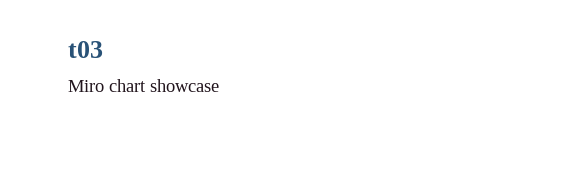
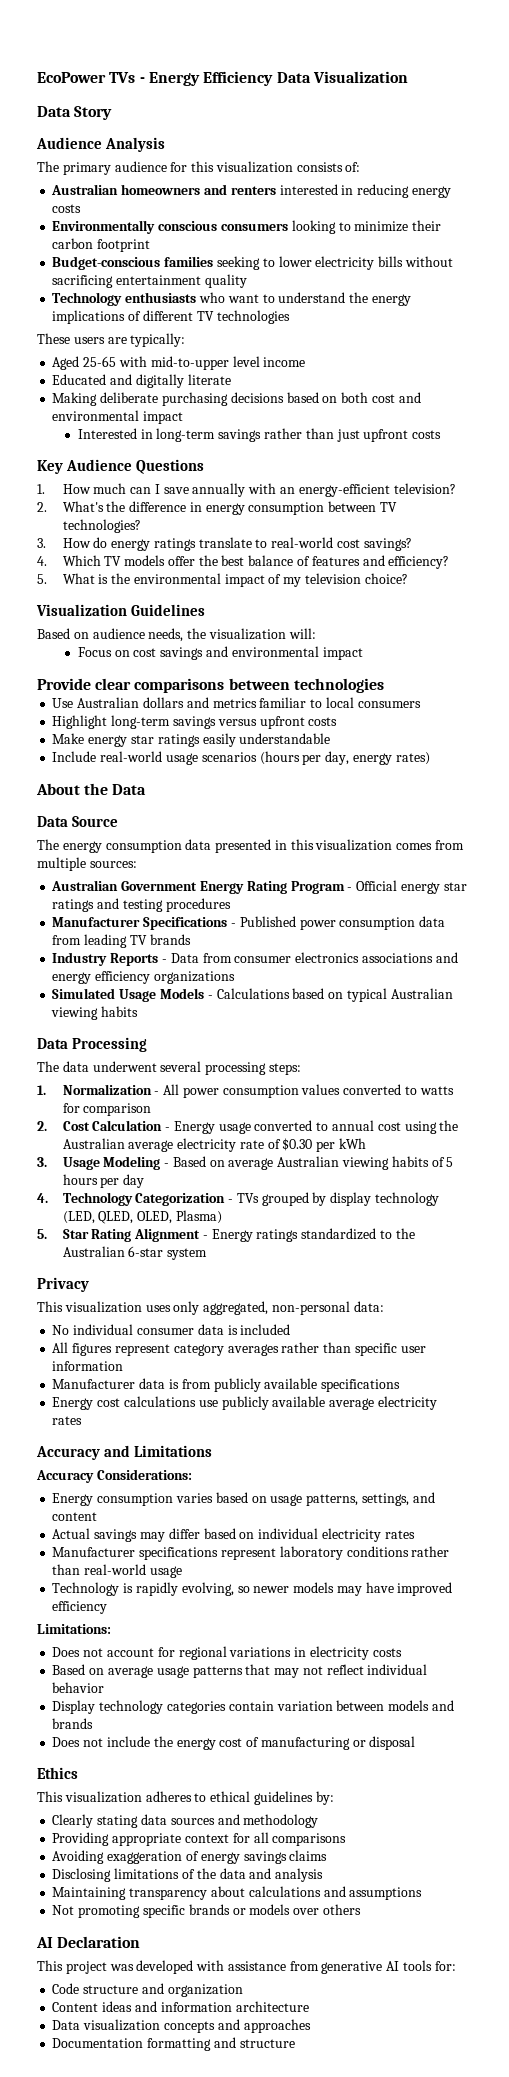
- t03
- Miro chart showcase
+ EcoPower TVs - Energy Efficiency Data Visualization
+ Data Story
+ Audience Analysis
+ The primary audience for this visualization consists of:
+ Australian homeowners and renters interested in reducing energy costs
+ Environmentally conscious consumers looking to minimize their carbon footprint
+ Budget-conscious families seeking to lower electricity bills without sacrificing entertainment quality
+ Technology enthusiasts who want to understand the energy implications of different TV technologies
+ These users are typically:
+ Aged 25-65 with mid-to-upper level income
+ Educated and digitally literate
+ Making deliberate purchasing decisions based on both cost and environmental impact
+ Interested in long-term savings rather than just upfront costs
+ Key Audience Questions
+ 1. How much can I save annually with an energy-efficient television?
+ 2. What's the difference in energy consumption between TV technologies?
+ 3. How do energy ratings translate to real-world cost savings?
+ 4. Which TV models offer the best balance of features and efficiency?
+ 5. What is the environmental impact of my television choice?
+ Visualization Guidelines
+ Based on audience needs, the visualization will:
+ Focus on cost savings and environmental impact
+ Provide clear comparisons between technologies
+ Use Australian dollars and metrics familiar to local consumers
+ Highlight long-term savings versus upfront costs
+ Make energy star ratings easily understandable
+ Include real-world usage scenarios (hours per day, energy rates)
+ About the Data
+ Data Source
+ The energy consumption data presented in this visualization comes from multiple sources:
+ Australian Government Energy Rating Program - Official energy star ratings and testing procedures
+ Manufacturer Specifications - Published power consumption data from leading TV brands
+ Industry Reports - Data from consumer electronics associations and energy efficiency organizations
+ Simulated Usage Models - Calculations based on typical Australian viewing habits
+ Data Processing
+ The data underwent several processing steps:
+ 1. Normalization - All power consumption values converted to watts for comparison
+ 2. Cost Calculation - Energy usage converted to annual cost using the Australian average electricity rate of $0.30 per kWh
+ 3. Usage Modeling - Based on average Australian viewing habits of 5 hours per day
+ 4. Technology Categorization - TVs grouped by display technology (LED, QLED, OLED, Plasma)
+ 5. Star Rating Alignment - Energy ratings standardized to the Australian 6-star system
+ Privacy
+ This visualization uses only aggregated, non-personal data:
+ No individual consumer data is included
+ All figures represent category averages rather than specific user information
+ Manufacturer data is from publicly available specifications
+ Energy cost calculations use publicly available average electricity rates
+ Accuracy and Limitations
+ Accuracy Considerations:
+ Energy consumption varies based on usage patterns, settings, and content
+ Actual savings may differ based on individual electricity rates
+ Manufacturer specifications represent laboratory conditions rather than real-world usage
+ Technology is rapidly evolving, so newer models may have improved efficiency
+ Limitations:
+ Does not account for regional variations in electricity costs
+ Based on average usage patterns that may not reflect individual behavior
+ Display technology categories contain variation between models and brands
+ Does not include the energy cost of manufacturing or disposal
+ Ethics
+ This visualization adheres to ethical guidelines by:
+ Clearly stating data sources and methodology
+ Providing appropriate context for all comparisons
+ Avoiding exaggeration of energy savings claims
+ Disclosing limitations of the data and analysis
+ Maintaining transparency about calculations and assumptions
+ Not promoting specific brands or models over others
+ AI Declaration
+ This project was developed with assistance from generative AI tools for:
+ Code structure and organization
+ Content ideas and information architecture
+ Data visualization concepts and approaches
+ Documentation formatting and structure

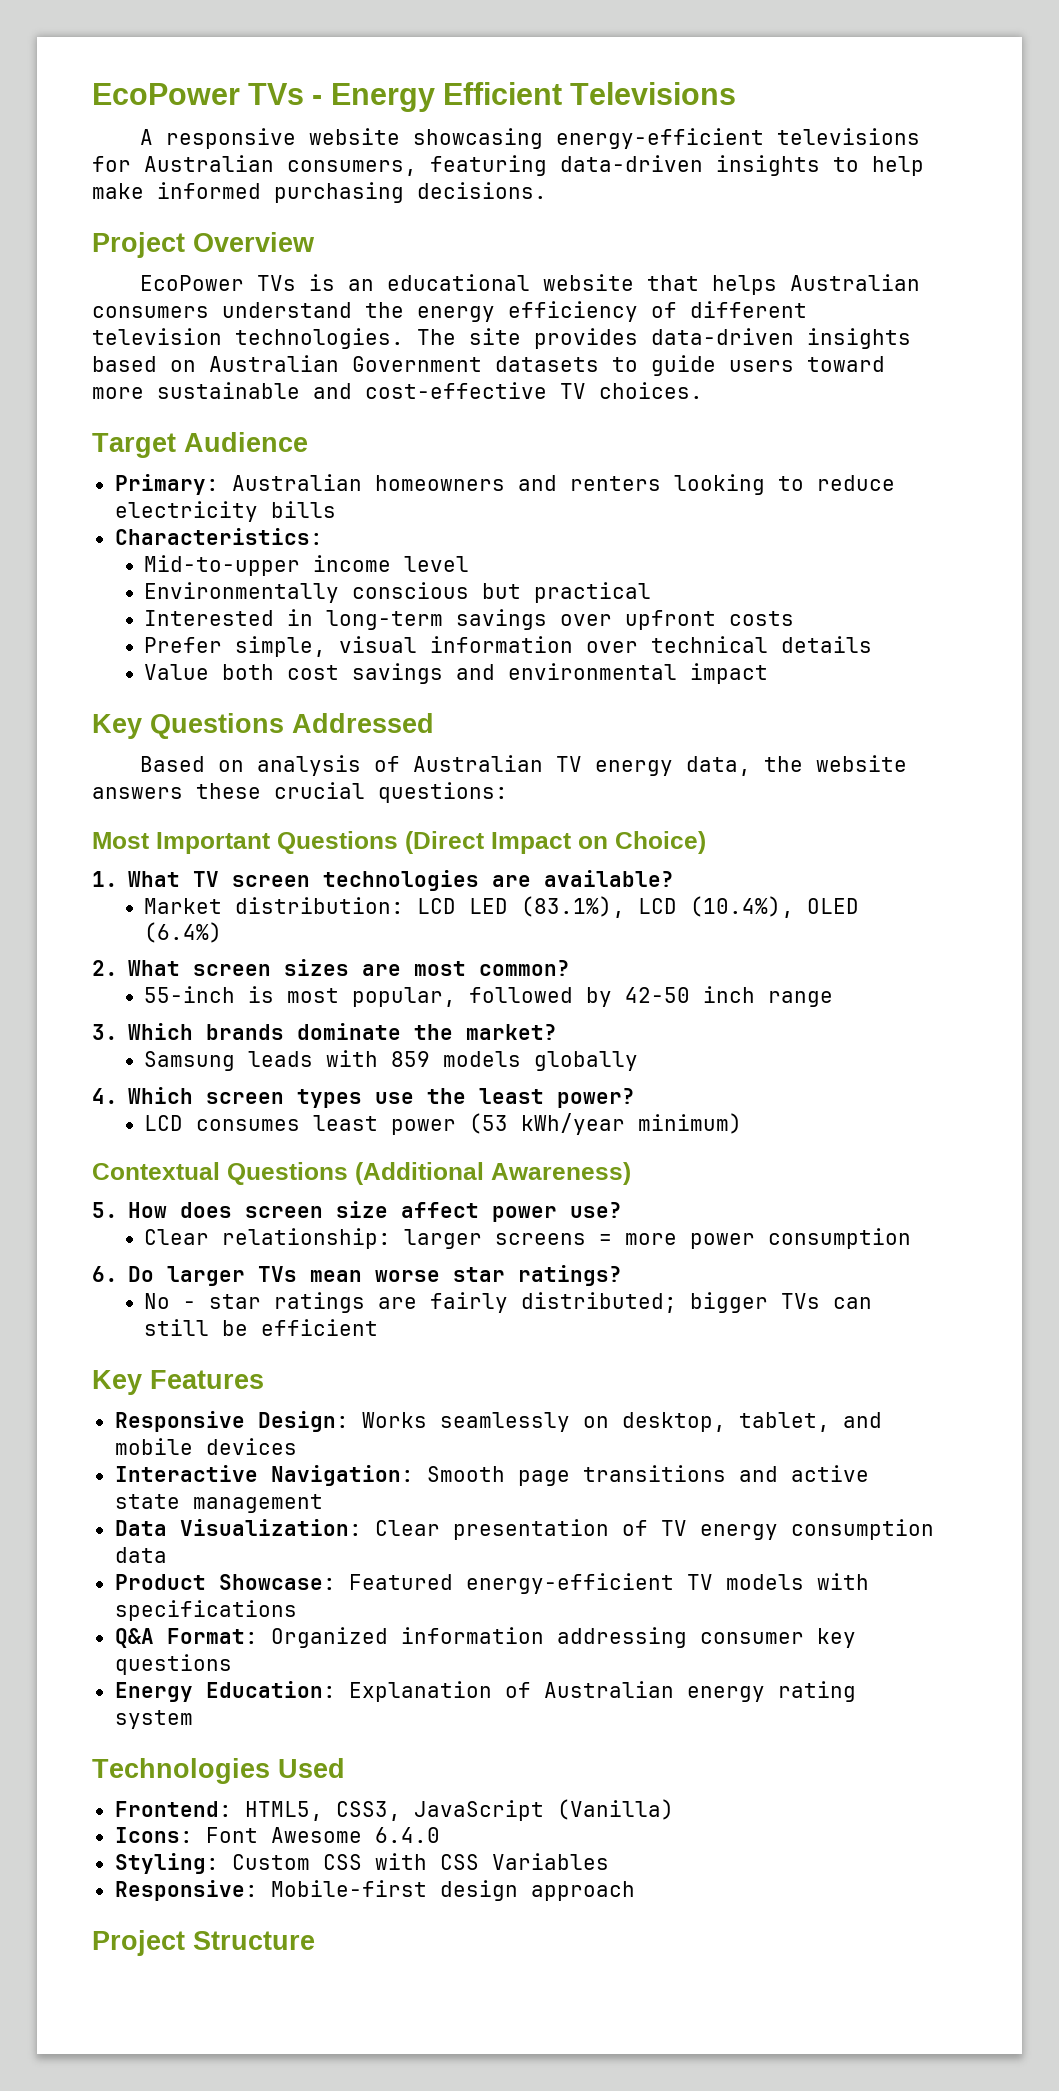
- EcoPower TVs - Energy Efficiency Data Visualization
- Data Story
- Audience Analysis
- The primary audience for this visualization consists of:
- Australian homeowners and renters interested in reducing energy costs
- Environmentally conscious consumers looking to minimize their carbon footprint
- Budget-conscious families seeking to lower electricity bills without sacrificing entertainment quality
- Technology enthusiasts who want to understand the energy implications of different TV technologies
- These users are typically:
- Aged 25-65 with mid-to-upper level income
- Educated and digitally literate
- Making deliberate purchasing decisions based on both cost and environmental impact
+ EcoPower TVs - Energy Efficient Televisions
+ A responsive website showcasing energy-efficient televisions for Australian consumers, featuring data-driven insights to help make informed purchasing decisions.
+ Project Overview
+ EcoPower TVs is an educational website that helps Australian consumers understand the energy efficiency of different television technologies. The site provides data-driven insights based on Australian Government datasets to guide users toward more sustainable and cost-effective TV choices.
+ Target Audience
+ Primary: Australian homeowners and renters looking to reduce electricity bills
+ Characteristics:
+ Mid-to-upper income level
+ Environmentally conscious but practical
- Interested in long-term savings rather than just upfront costs
- Key Audience Questions
- 1. How much can I save annually with an energy-efficient television?
- 2. What's the difference in energy consumption between TV technologies?
- 3. How do energy ratings translate to real-world cost savings?
- 4. Which TV models offer the best balance of features and efficiency?
- 5. What is the environmental impact of my television choice?
- Visualization Guidelines
- Based on audience needs, the visualization will:
- Focus on cost savings and environmental impact
+ Interested in long-term savings over upfront costs
+ Prefer simple, visual information over technical details
+ Value both cost savings and environmental impact
- Provide clear comparisons between technologies
- Use Australian dollars and metrics familiar to local consumers
- Highlight long-term savings versus upfront costs
- Make energy star ratings easily understandable
- Include real-world usage scenarios (hours per day, energy rates)
- About the Data
- Data Source
- The energy consumption data presented in this visualization comes from multiple sources:
- Australian Government Energy Rating Program - Official energy star ratings and testing procedures
- Manufacturer Specifications - Published power consumption data from leading TV brands
- Industry Reports - Data from consumer electronics associations and energy efficiency organizations
- Simulated Usage Models - Calculations based on typical Australian viewing habits
- Data Processing
- The data underwent several processing steps:
- 1. Normalization - All power consumption values converted to watts for comparison
- 2. Cost Calculation - Energy usage converted to annual cost using the Australian average electricity rate of $0.30 per kWh
- 3. Usage Modeling - Based on average Australian viewing habits of 5 hours per day
- 4. Technology Categorization - TVs grouped by display technology (LED, QLED, OLED, Plasma)
- 5. Star Rating Alignment - Energy ratings standardized to the Australian 6-star system
- Privacy
- This visualization uses only aggregated, non-personal data:
- No individual consumer data is included
- All figures represent category averages rather than specific user information
- Manufacturer data is from publicly available specifications
- Energy cost calculations use publicly available average electricity rates
- Accuracy and Limitations
- Accuracy Considerations:
- Energy consumption varies based on usage patterns, settings, and content
- Actual savings may differ based on individual electricity rates
- Manufacturer specifications represent laboratory conditions rather than real-world usage
- Technology is rapidly evolving, so newer models may have improved efficiency
- Limitations:
- Does not account for regional variations in electricity costs
- Based on average usage patterns that may not reflect individual behavior
- Display technology categories contain variation between models and brands
- Does not include the energy cost of manufacturing or disposal
- Ethics
- This visualization adheres to ethical guidelines by:
- Clearly stating data sources and methodology
- Providing appropriate context for all comparisons
- Avoiding exaggeration of energy savings claims
- Disclosing limitations of the data and analysis
- Maintaining transparency about calculations and assumptions
- Not promoting specific brands or models over others
- AI Declaration
- This project was developed with assistance from generative AI tools for:
- Code structure and organization
- Content ideas and information architecture
- Data visualization concepts and approaches
- Documentation formatting and structure
+ Key Questions Addressed
+ Based on analysis of Australian TV energy data, the website answers these crucial questions:
+ Most Important Questions (Direct Impact on Choice)
+ 1. What TV screen technologies are available?
+ Market distribution: LCD LED (83.1%), LCD (10.4%), OLED (6.4%)
+ 2. What screen sizes are most common?
+ 55-inch is most popular, followed by 42-50 inch range
+ 3. Which brands dominate the market?
+ Samsung leads with 859 models globally
+ 4. Which screen types use the least power?
+ LCD consumes least power (53 kWh/year minimum)
+ Contextual Questions (Additional Awareness)
+ 5. How does screen size affect power use?
+ Clear relationship: larger screens = more power consumption
+ 6. Do larger TVs mean worse star ratings?
+ No - star ratings are fairly distributed; bigger TVs can still be efficient
+ Key Features
+ Responsive Design: Works seamlessly on desktop, tablet, and mobile devices
+ Interactive Navigation: Smooth page transitions and active state management
+ Data Visualization: Clear presentation of TV energy consumption data
+ Product Showcase: Featured energy-efficient TV models with specifications
+ Q&A Format: Organized information addressing consumer key questions
+ Energy Education: Explanation of Australian energy rating system
+ Technologies Used
+ Frontend: HTML5, CSS3, JavaScript (Vanilla)
+ Icons: Font Awesome 6.4.0
+ Styling: Custom CSS with CSS Variables
+ Responsive: Mobile-first design approach
+ Project Structure

